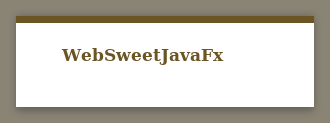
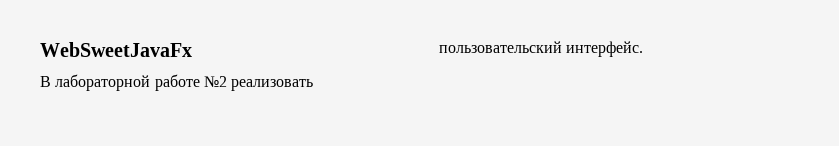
+ В лабораторной работе №2 реализовать пользовательский интерфейс.

